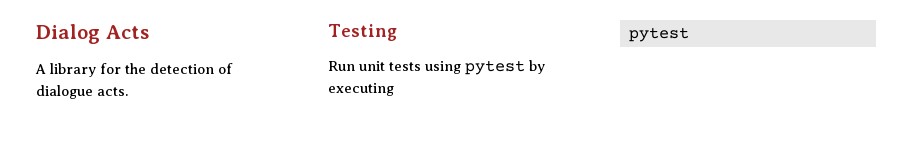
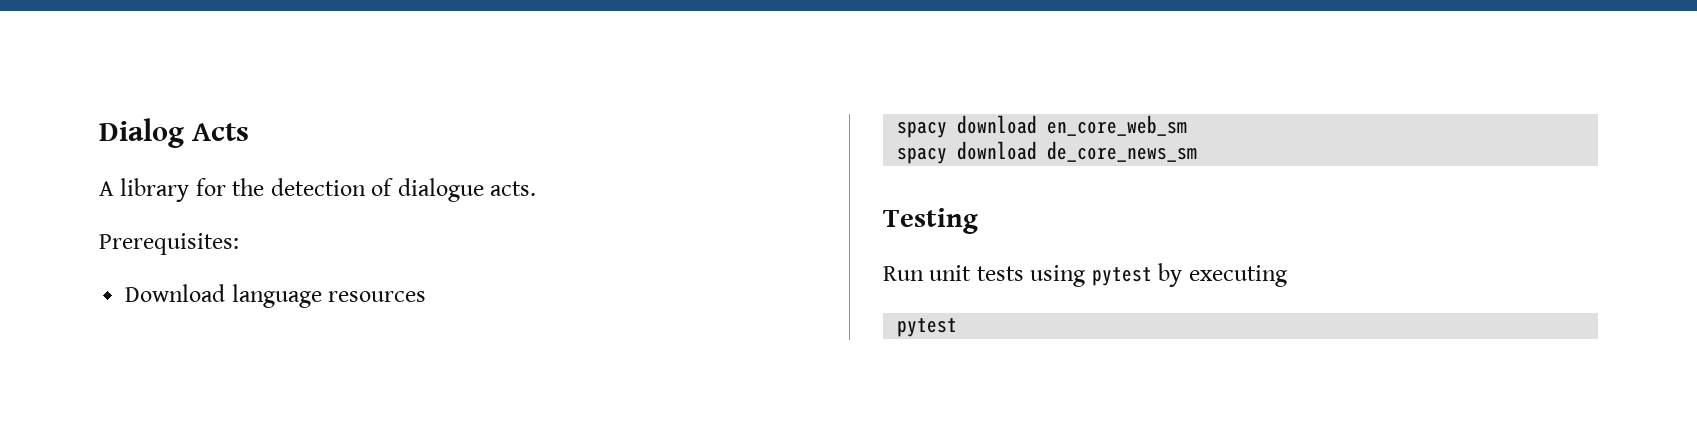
+ Prerequisites:
+ Download language resources
+ spacy download en_core_web_sm
+ spacy download de_core_news_sm

